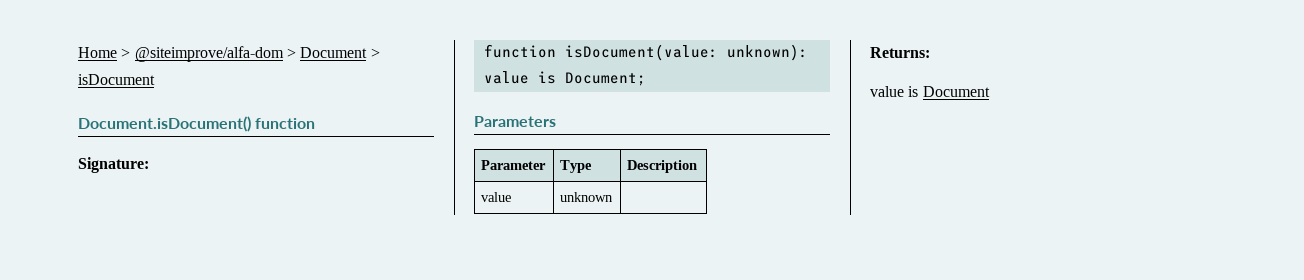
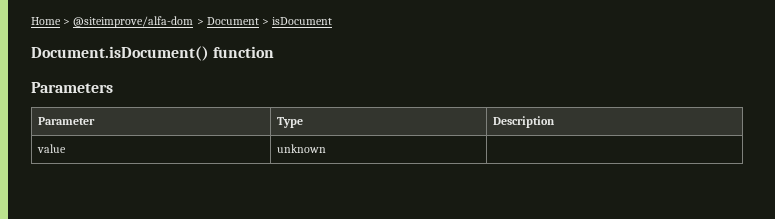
- Signature:
- function isDocument(value: unknown): value is Document;
- Returns:
- value is Document

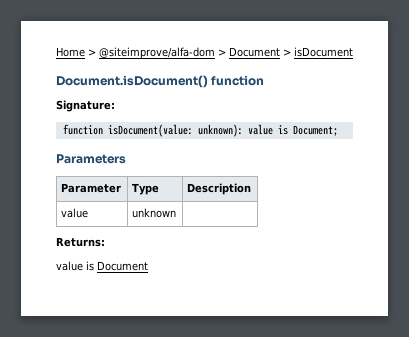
+ Signature:
+ function isDocument(value: unknown): value is Document;
+ Returns:
+ value is Document

